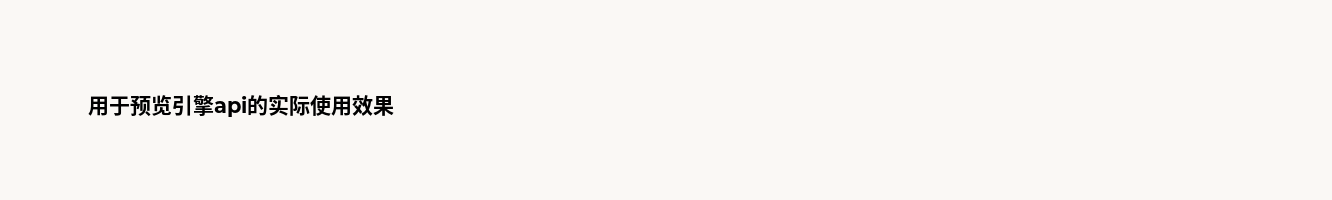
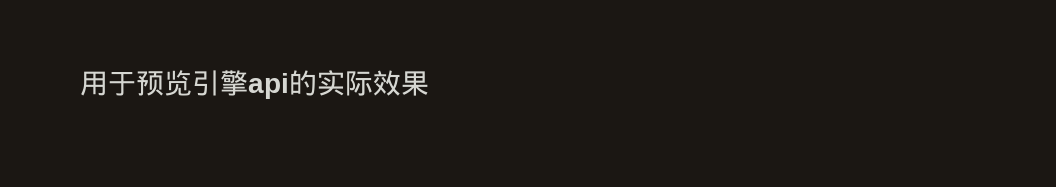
- 用于预览引擎api的实际使用效果
+ 用于预览引擎api的实际效果

